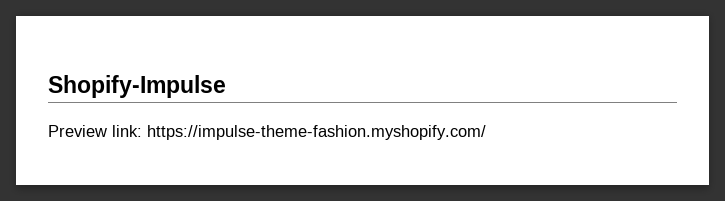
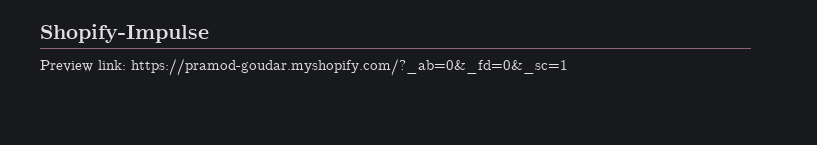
- Preview link: https://impulse-theme-fashion.myshopify.com/
+ Preview link: https://pramod-goudar.myshopify.com/?_ab=0&_fd=0&_sc=1

